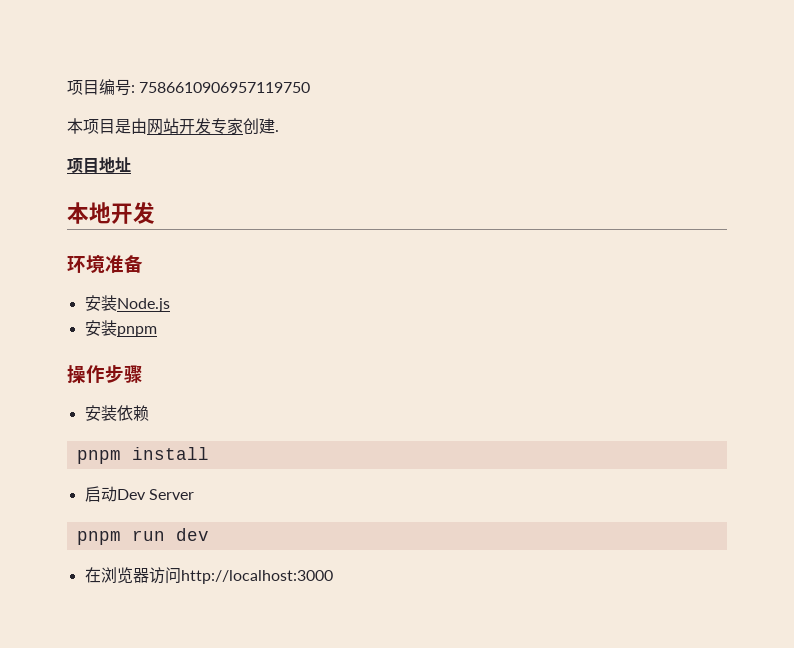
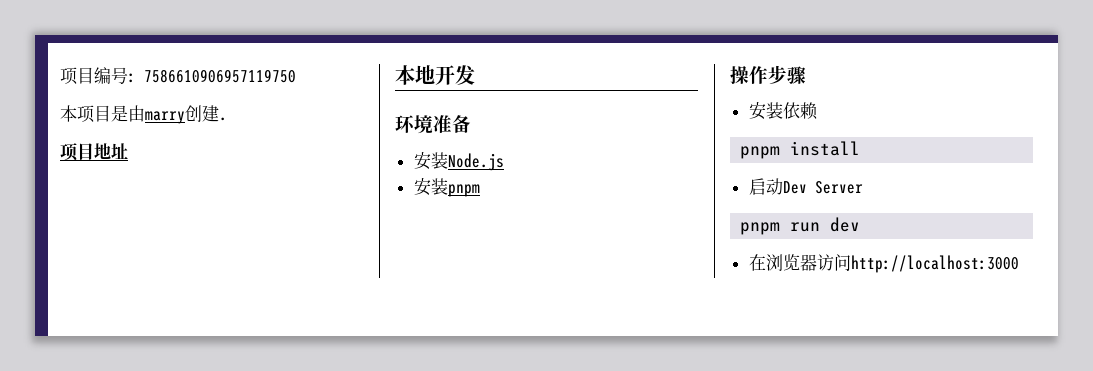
- 本项目是由网站开发专家创建.
+ 本项目是由marry创建.

